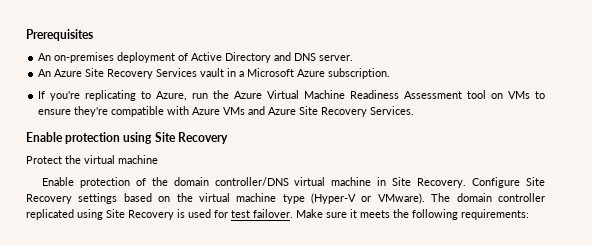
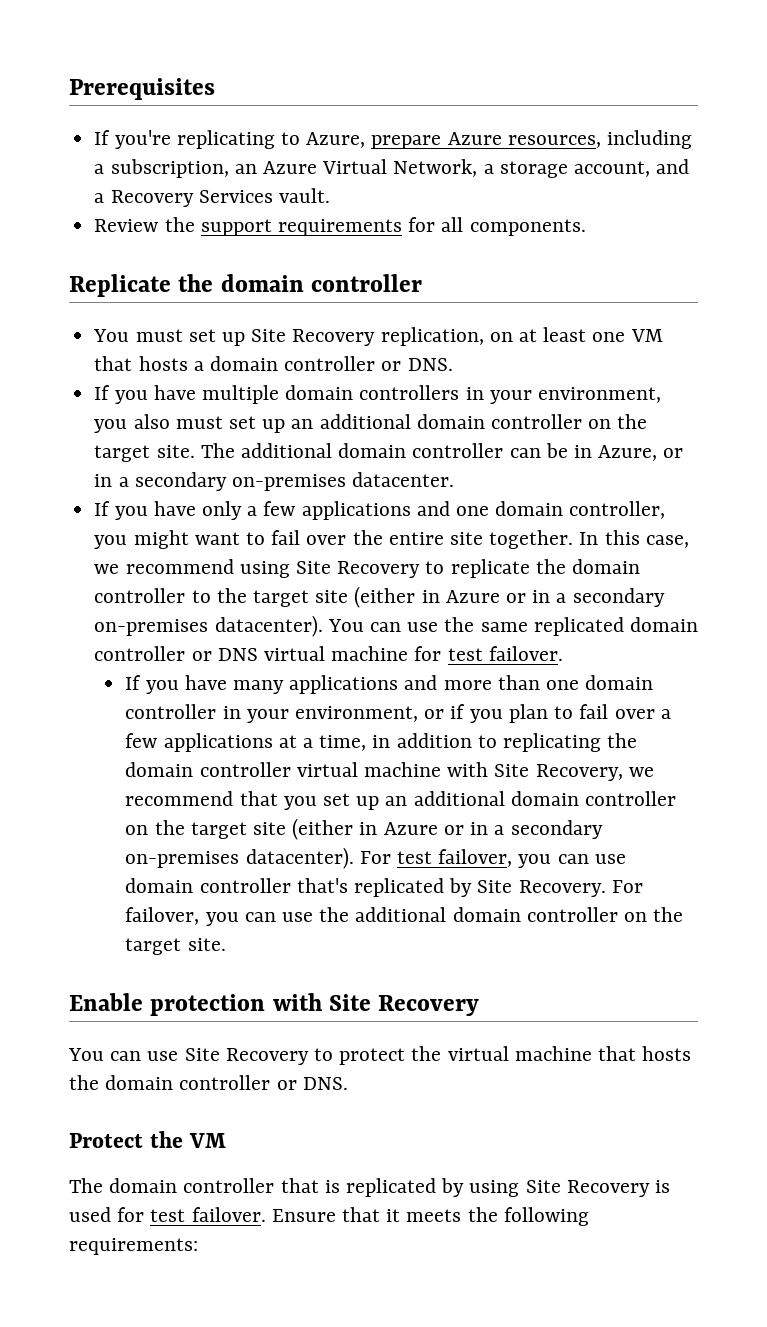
- An on-premises deployment of Active Directory and DNS server.
- An Azure Site Recovery Services vault in a Microsoft Azure subscription.
- If you're replicating to Azure, run the Azure Virtual Machine Readiness Assessment tool on VMs to ensure they're compatible with Azure VMs and Azure Site Recovery Services.
- Enable protection using Site Recovery
+ If you're replicating to Azure, prepare Azure resources, including a subscription, an Azure Virtual Network, a storage account, and a Recovery Services vault.
+ Review the support requirements for all components.
+ Replicate the domain controller
+ You must set up Site Recovery replication, on at least one VM that hosts a domain controller or DNS.
+ If you have multiple domain controllers in your environment, you also must set up an additional domain controller on the target site. The additional domain controller can be in Azure, or in a secondary on-premises datacenter.
+ If you have only a few applications and one domain controller, you might want to fail over the entire site together. In this case, we recommend using Site Recovery to replicate the domain controller to the target site (either in Azure or in a secondary on-premises datacenter). You can use the same replicated domain controller or DNS virtual machine for test failover.
+ If you have many applications and more than one domain controller in your environment, or if you plan to fail over a few applications at a time, in addition to replicating the domain controller virtual machine with Site Recovery, we recommend that you set up an additional domain controller on the target site (either in Azure or in a secondary on-premises datacenter). For test failover, you can use domain controller that's replicated by Site Recovery. For failover, you can use the additional domain controller on the target site.
+ Enable protection with Site Recovery
- Protect the virtual machine
- Enable protection of the domain controller/DNS virtual machine in Site Recovery. Configure Site Recovery settings based on the virtual machine type (Hyper-V or VMware). The domain controller replicated using Site Recovery is used for test failover.
+ You can use Site Recovery to protect the virtual machine that hosts the domain controller or DNS.
+ Protect the VM
+ The domain controller that is replicated by using Site Recovery is used for test failover.
- Make sure it meets the following requirements:
+ Ensure that it meets the following requirements:

